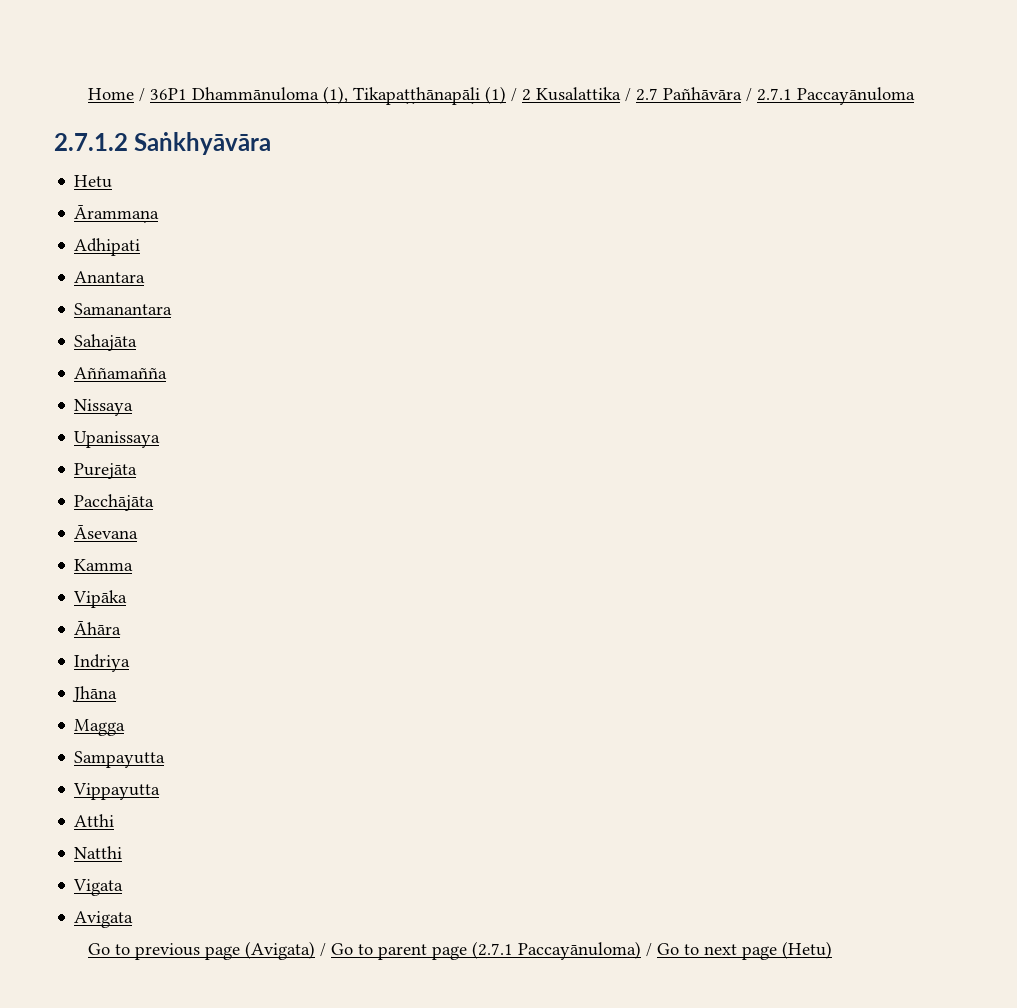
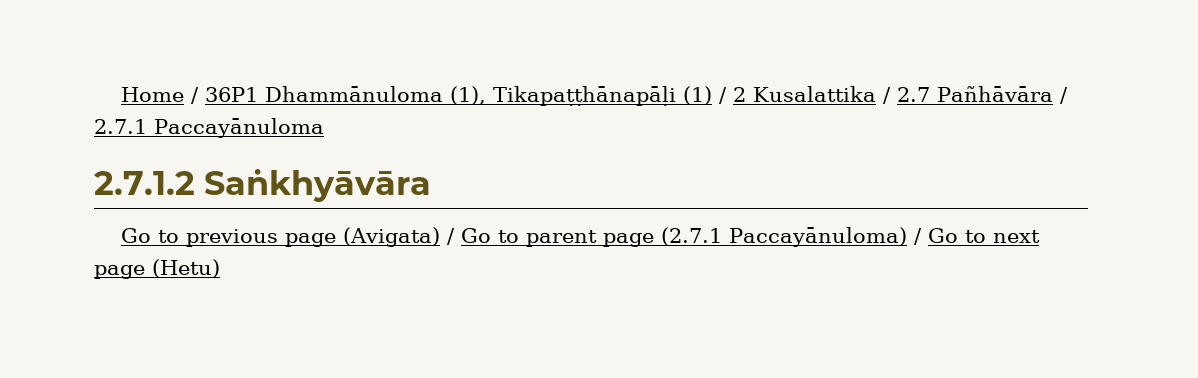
- Hetu
- Ārammaṇa
- Adhipati
- Anantara
- Samanantara
- Sahajāta
- Aññamañña
- Nissaya
- Upanissaya
- Purejāta
- Pacchājāta
- Āsevana
- Kamma
- Vipāka
- Āhāra
- Indriya
- Jhāna
- Magga
- Sampayutta
- Vippayutta
- Atthi
- Natthi
- Vigata
- Avigata

